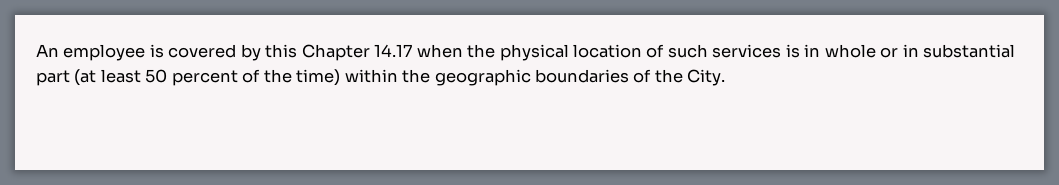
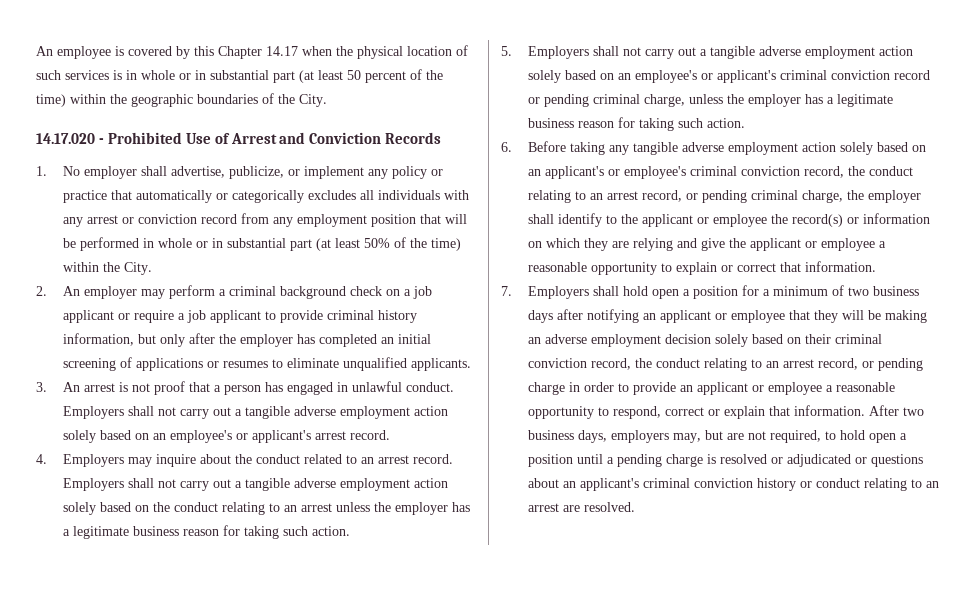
+ 14.17.020 - Prohibited Use of Arrest and Conviction Records
+ 1. No employer shall advertise, publicize, or implement any policy or practice that automatically or categorically excludes all individuals with any arrest or conviction record from any employment position that will be performed in whole or in substantial part (at least 50% of the time) within the City.
+ 2. An employer may perform a criminal background check on a job applicant or require a job applicant to provide criminal history information, but only after the employer has completed an initial screening of applications or resumes to eliminate unqualified applicants.
+ 3. An arrest is not proof that a person has engaged in unlawful conduct. Employers shall not carry out a tangible adverse employment action solely based on an employee's or applicant's arrest record.
+ 4. Employers may inquire about the conduct related to an arrest record. Employers shall not carry out a tangible adverse employment action solely based on the conduct relating to an arrest unless the employer has a legitimate business reason for taking such action.
+ 5. Employers shall not carry out a tangible adverse employment action solely based on an employee's or applicant's criminal conviction record or pending criminal charge, unless the employer has a legitimate business reason for taking such action.
+ 6. Before taking any tangible adverse employment action solely based on an applicant's or employee's criminal conviction record, the conduct relating to an arrest record, or pending criminal charge, the employer shall identify to the applicant or employee the record(s) or information on which they are relying and give the applicant or employee a reasonable opportunity to explain or correct that information.
+ 7. Employers shall hold open a position for a minimum of two business days after notifying an applicant or employee that they will be making an adverse employment decision solely based on their criminal conviction record, the conduct relating to an arrest record, or pending charge in order to provide an applicant or employee a reasonable opportunity to respond, correct or explain that information. After two business days, employers may, but are not required, to hold open a position until a pending charge is resolved or adjudicated or questions about an applicant's criminal conviction history or conduct relating to an arrest are resolved.

